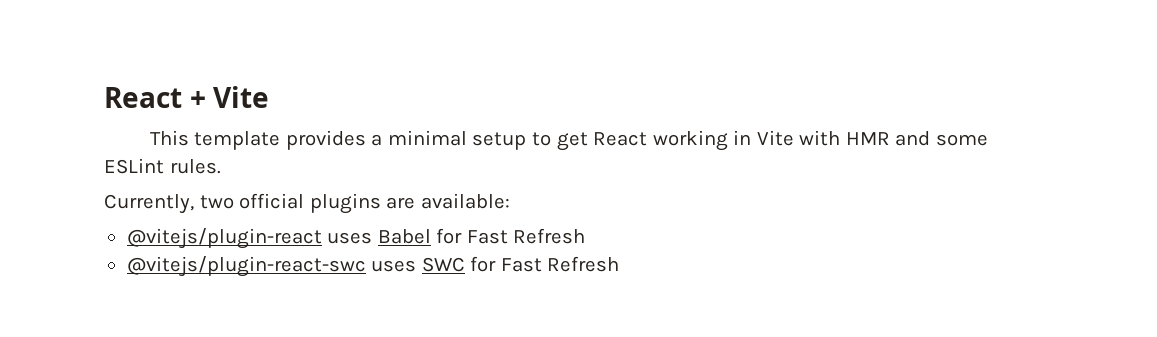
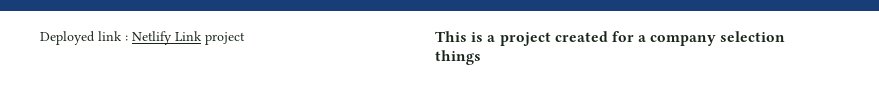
- React + Vite
- This template provides a minimal setup to get React working in Vite with HMR and some ESLint rules.
- Currently, two official plugins are available:
- @vitejs/plugin-react uses Babel for Fast Refresh
- @vitejs/plugin-react-swc uses SWC for Fast Refresh
+ Deployed link : Netlify Link project
+ This is a project created for a company selection things

